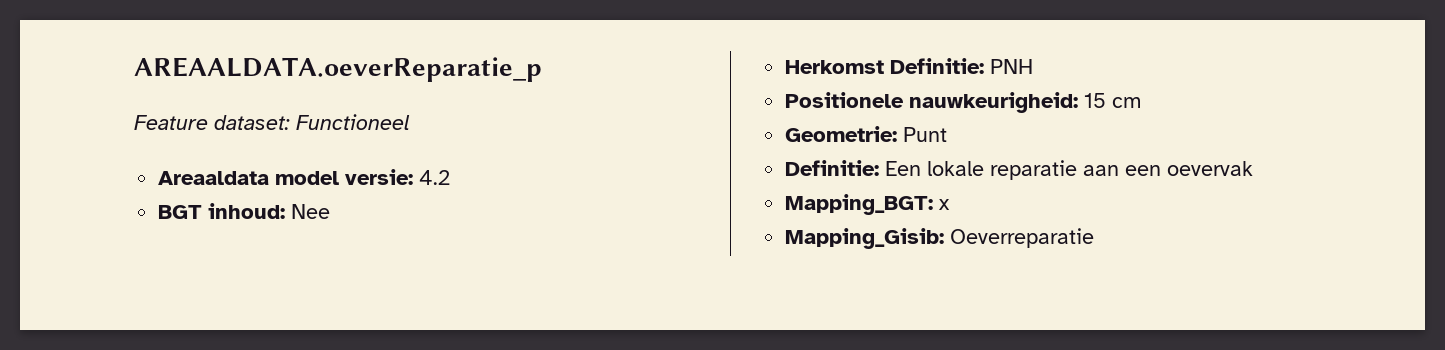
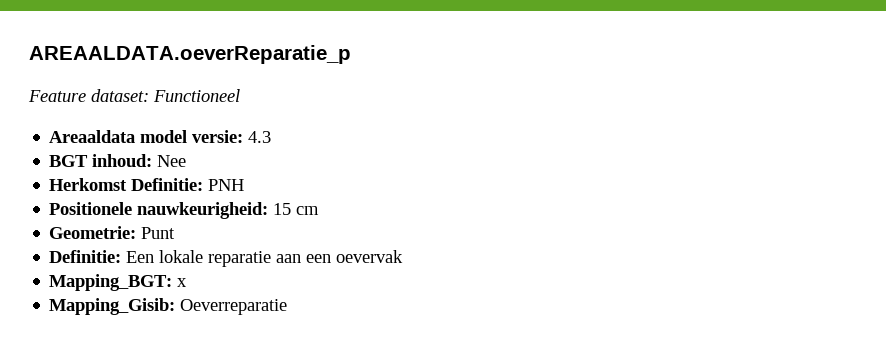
- Areaaldata model versie: 4.2
+ Areaaldata model versie: 4.3

